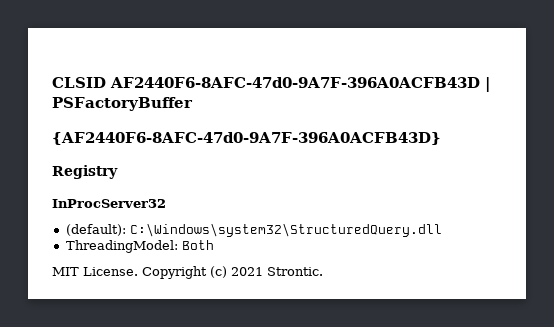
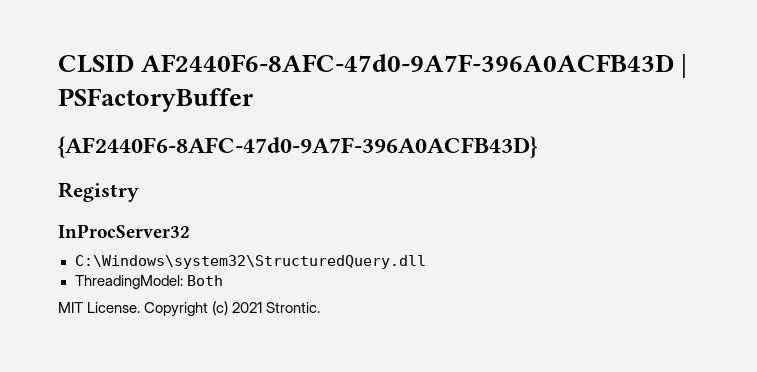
- (default): C:\Windows\system32\StructuredQuery.dll
+ C:\Windows\system32\StructuredQuery.dll

